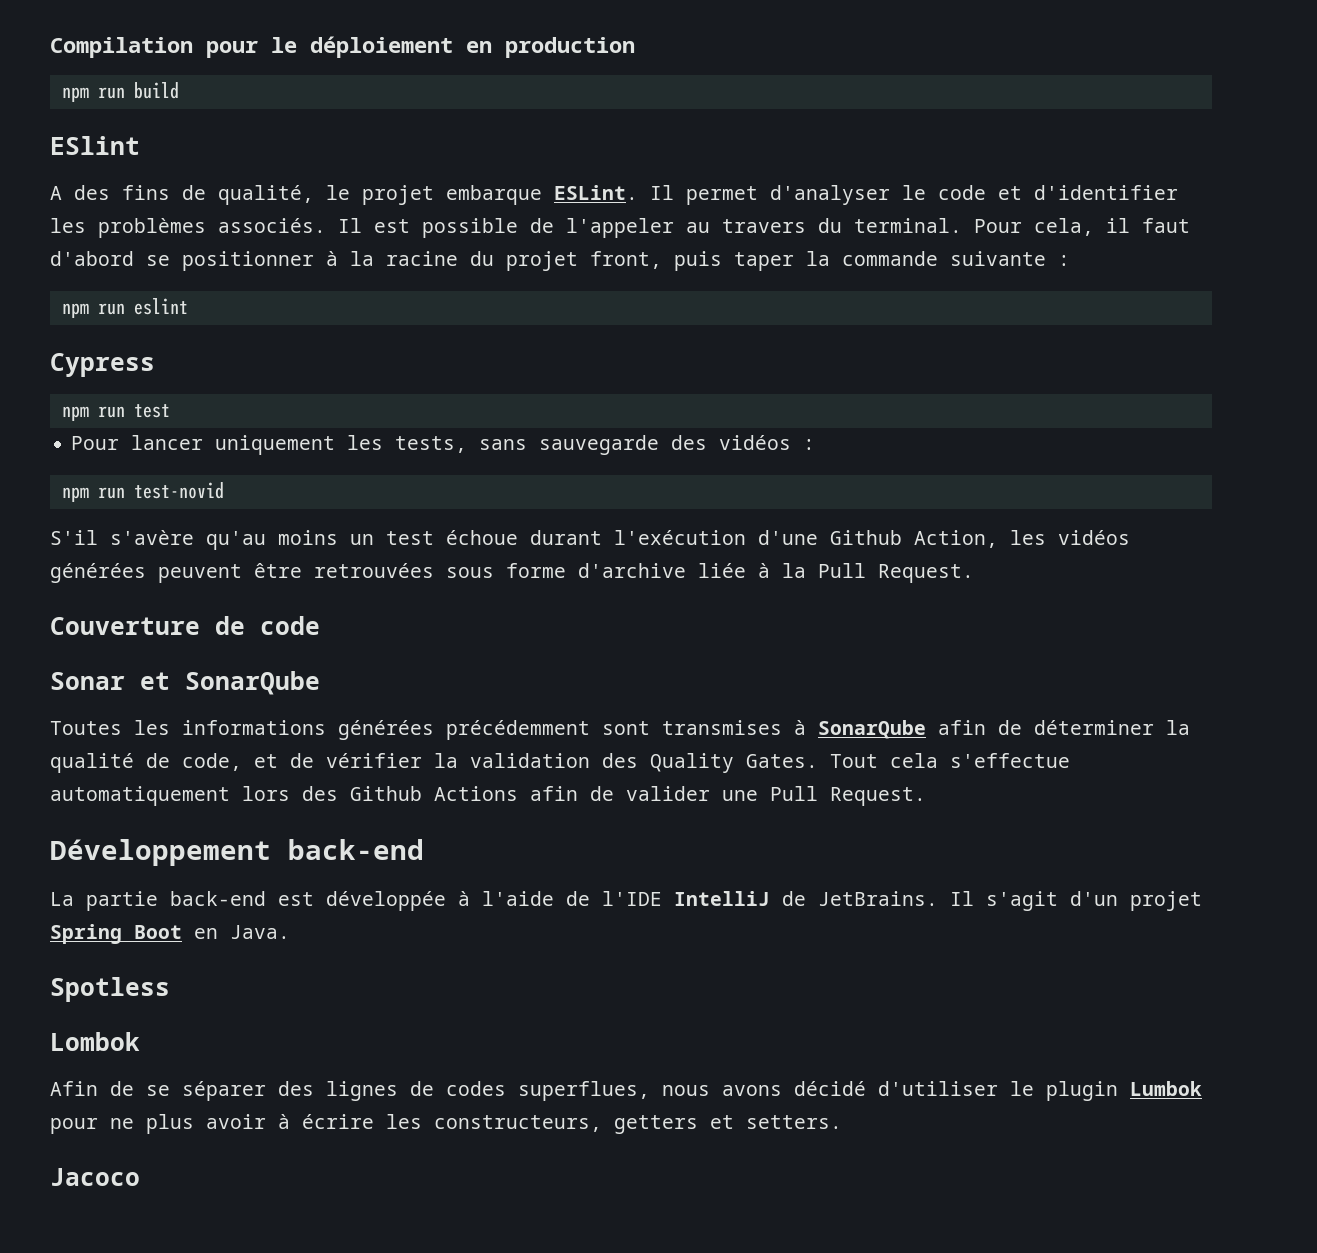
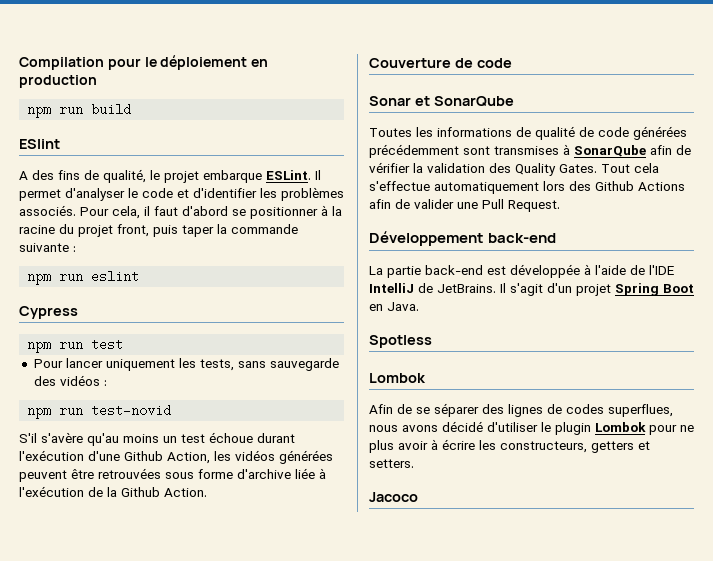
- Il est possible de l'appeler au travers du terminal.
- S'il s'avère qu'au moins un test échoue durant l'exécution d'une Github Action, les vidéos générées peuvent être retrouvées sous forme d'archive liée à la Pull Request.
+ S'il s'avère qu'au moins un test échoue durant l'exécution d'une Github Action, les vidéos générées peuvent être retrouvées sous forme d'archive liée à l'exécution de la Github Action.
- Toutes les informations générées précédemment sont transmises à SonarQube afin de déterminer la qualité de code, et de vérifier la validation des Quality Gates.
+ Toutes les informations de qualité de code générées précédemment sont transmises à SonarQube afin de vérifier la validation des Quality Gates.
- Afin de se séparer des lignes de codes superflues, nous avons décidé d'utiliser le plugin Lumbok pour ne plus avoir à écrire les constructeurs, getters et setters.
+ Afin de se séparer des lignes de codes superflues, nous avons décidé d'utiliser le plugin Lombok pour ne plus avoir à écrire les constructeurs, getters et setters.

